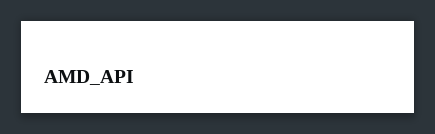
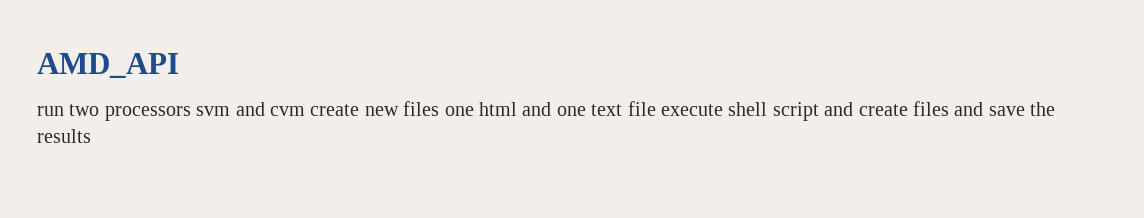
+ run two processors svm and cvm create new files one html and one text file execute shell script and create files and save the results

